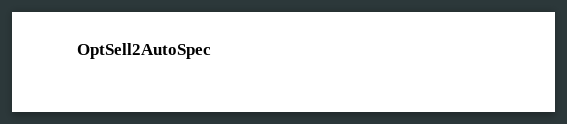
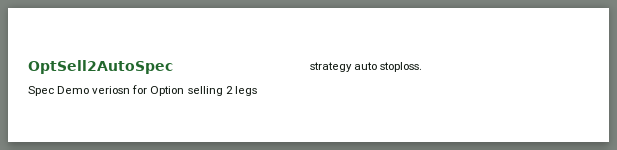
+ Spec Demo veriosn for Option selling 2 legs strategy auto stoploss.

